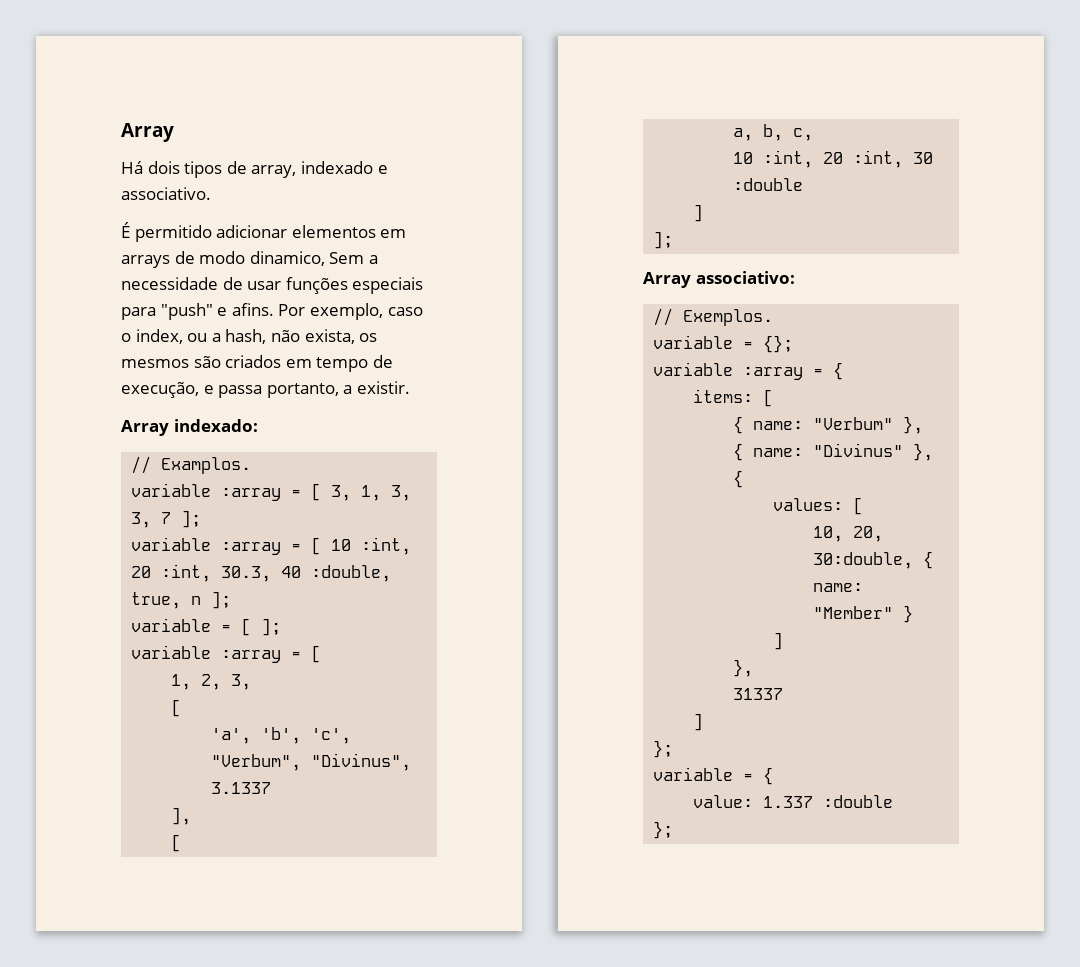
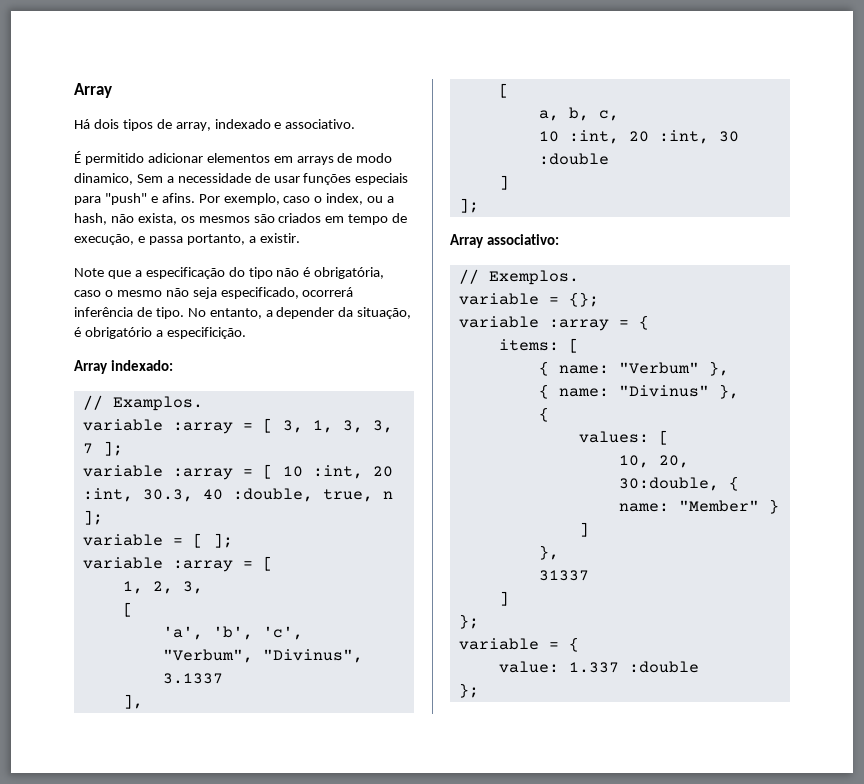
+ Note que a especificação do tipo não é obrigatória, caso o mesmo não seja especificado, ocorrerá inferência de tipo. No entanto, a depender da situação, é obrigatório a especificição.

